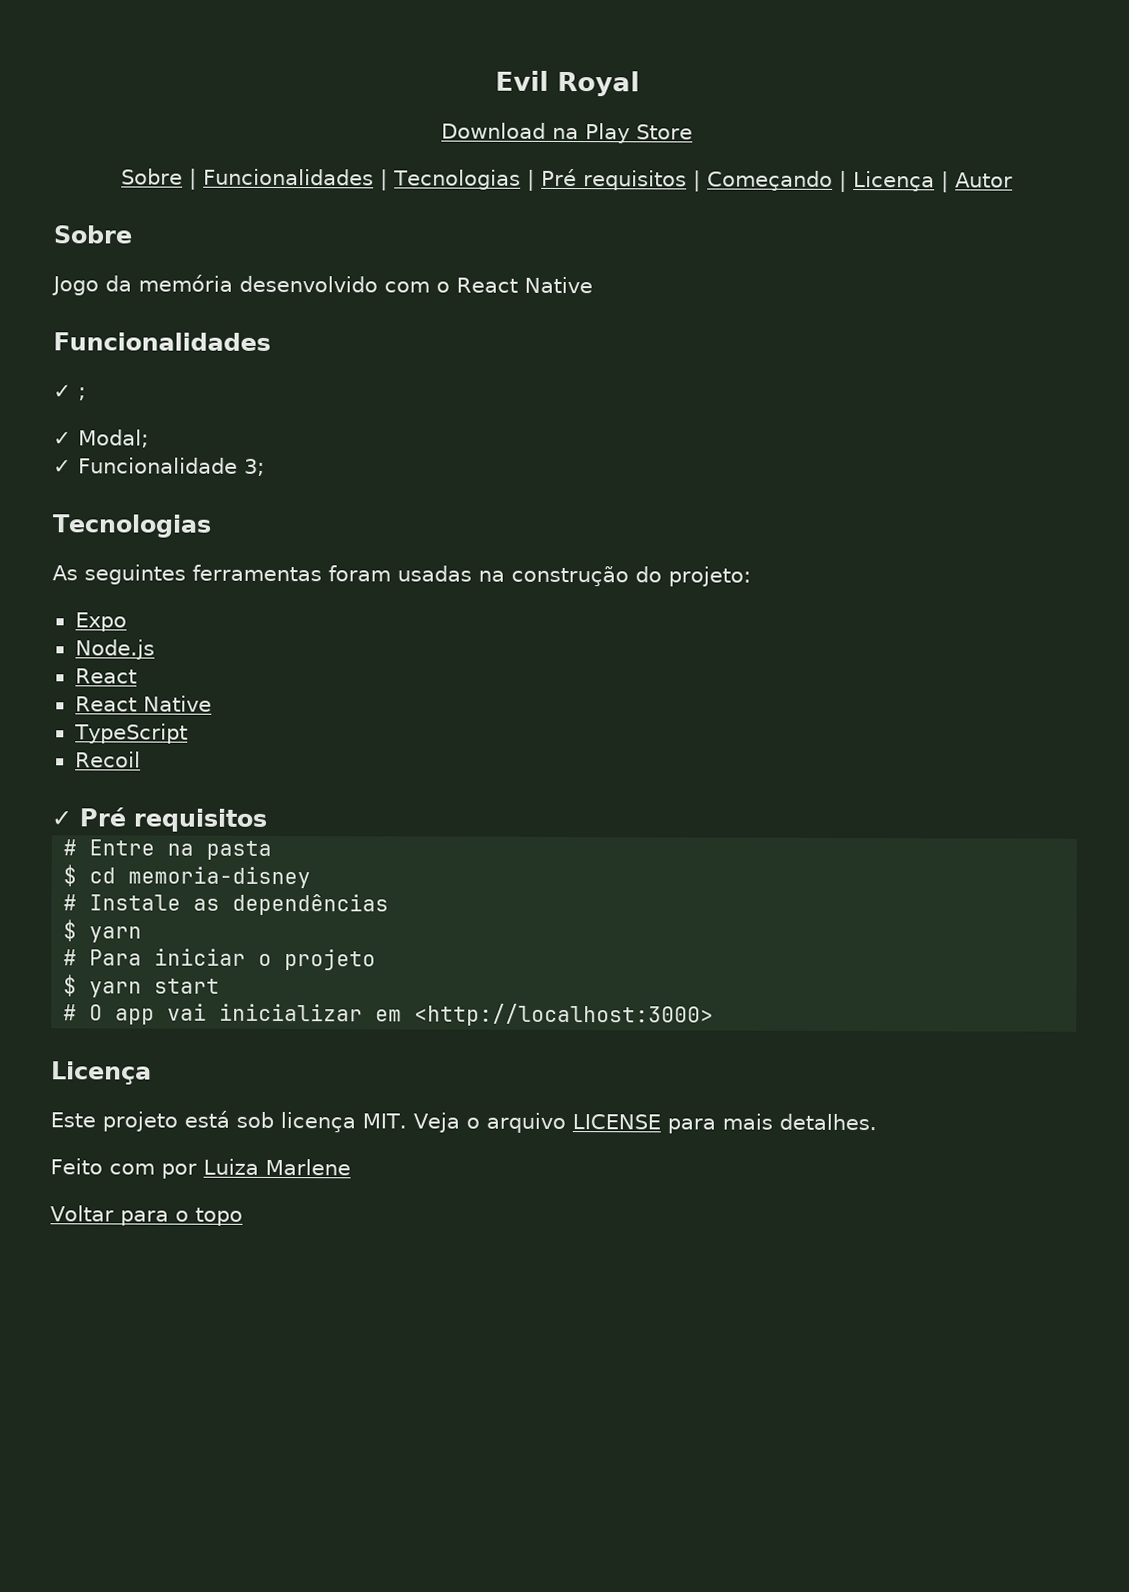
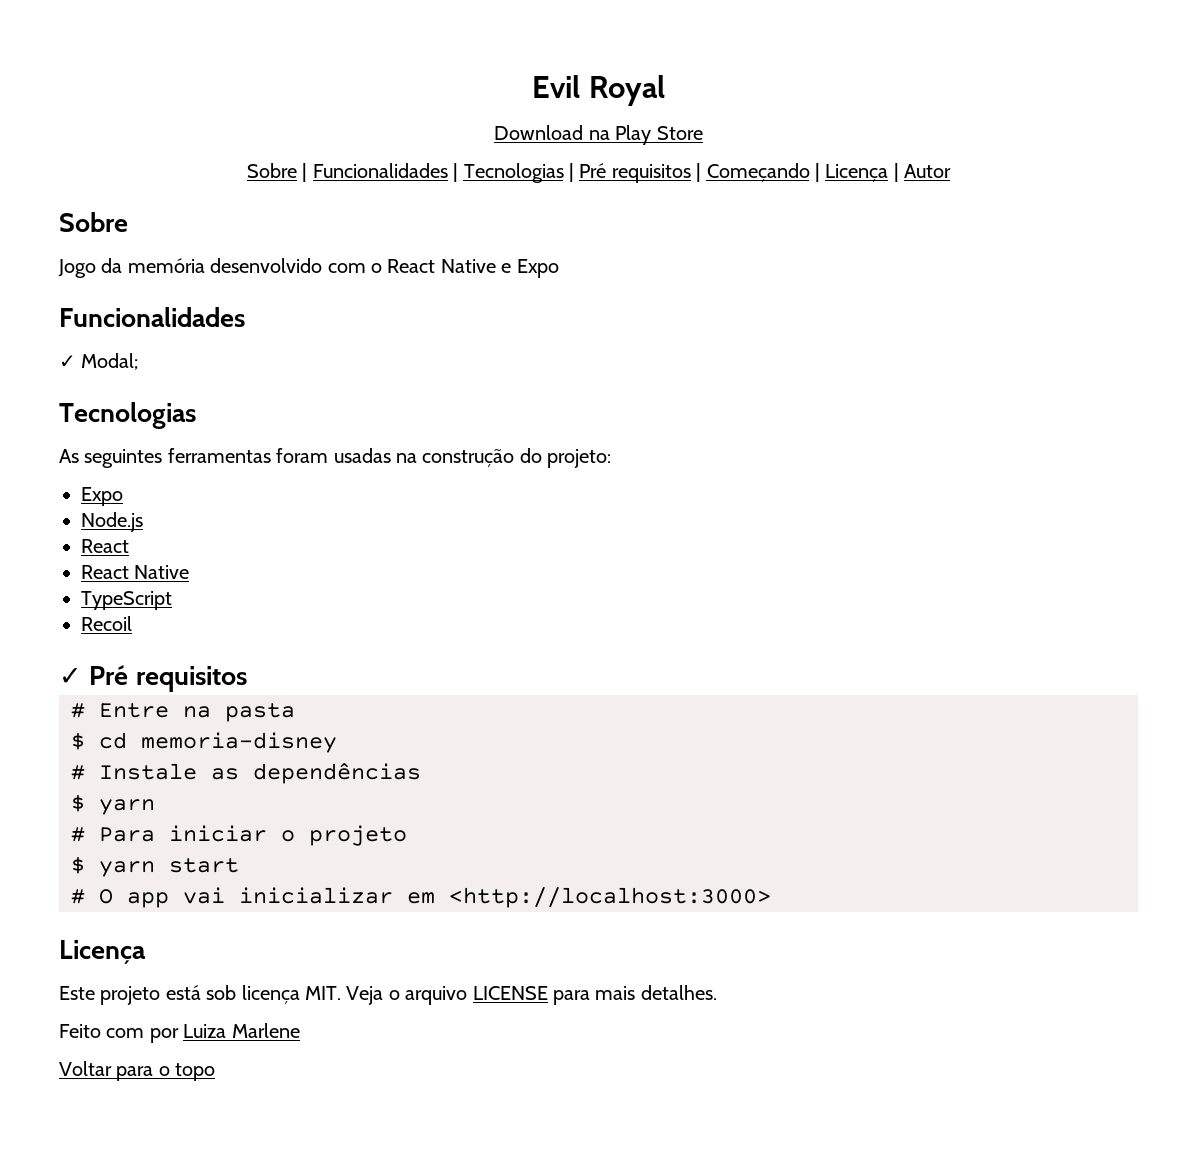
- Jogo da memória desenvolvido com o React Native
+ Jogo da memória desenvolvido com o React Native e Expo
  Funcionalidades
- ✓ ;
- ✓ Funcionalidade 3;

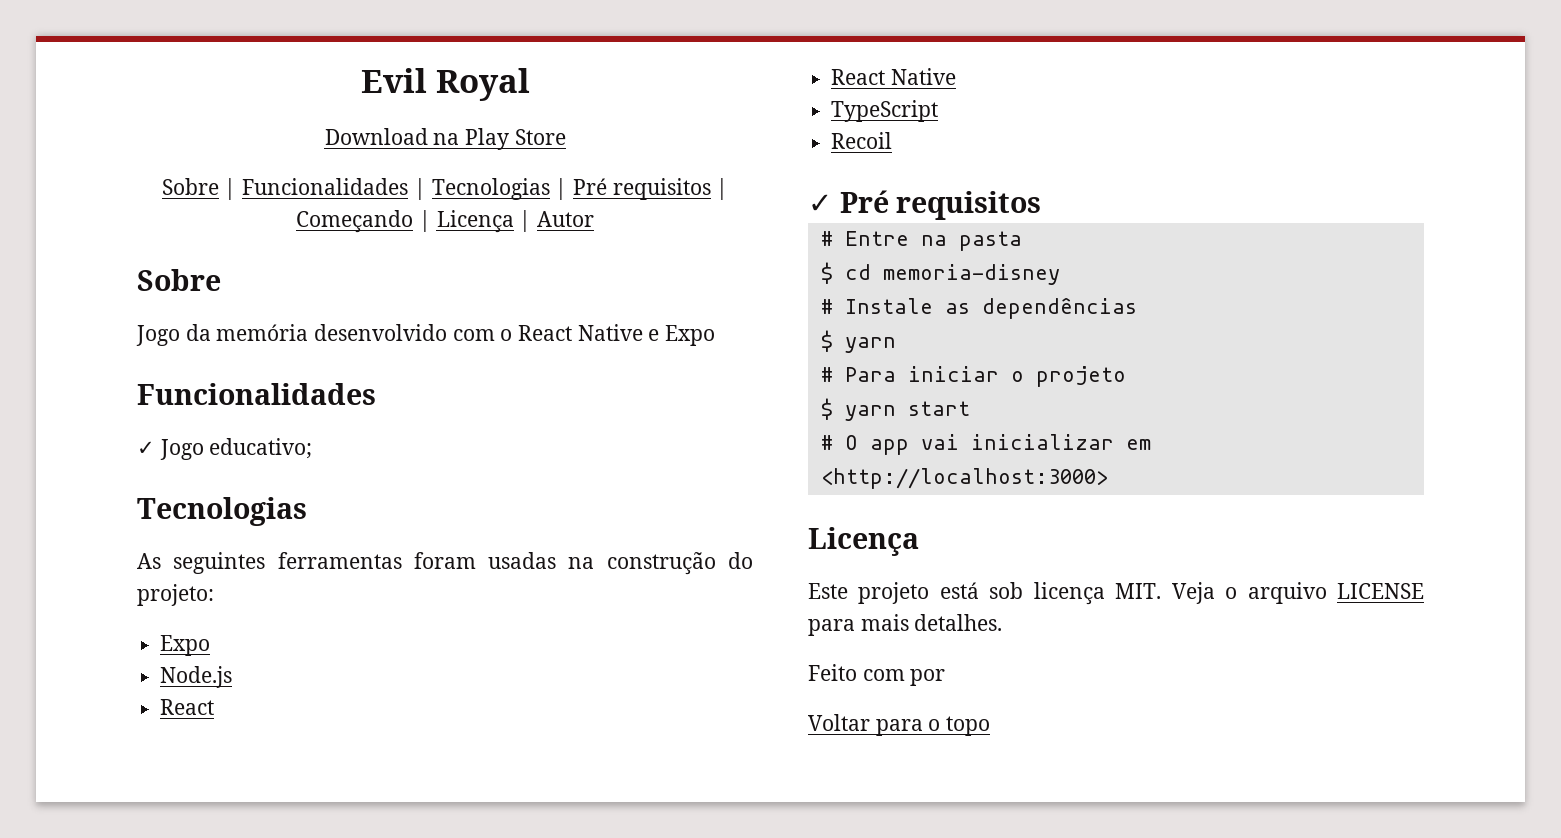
- ✓ Modal;
+ ✓ Jogo educativo;
- Feito com por Luiza Marlene
+ Feito com por

